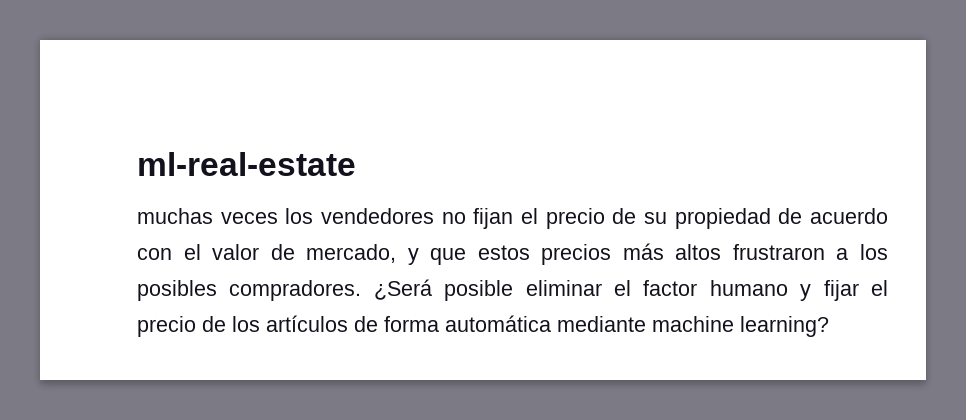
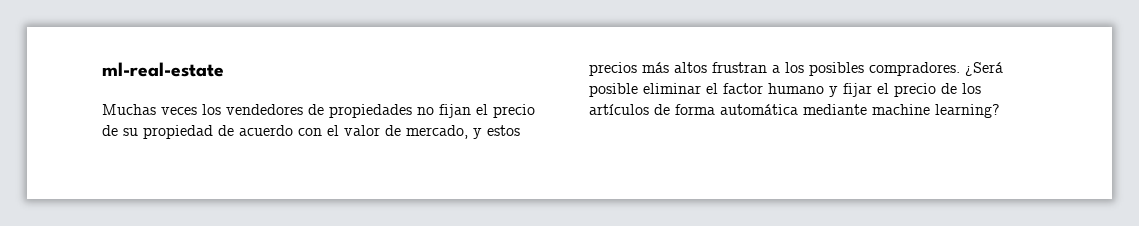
- muchas veces los vendedores no fijan el precio de su propiedad de acuerdo con el valor de mercado, y que estos precios más altos frustraron a los posibles compradores.
+ Muchas veces los vendedores de propiedades no fijan el precio de su propiedad de acuerdo con el valor de mercado, y estos precios más altos frustran a los posibles compradores.

